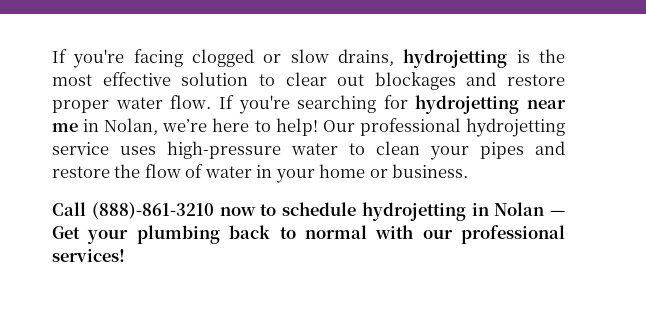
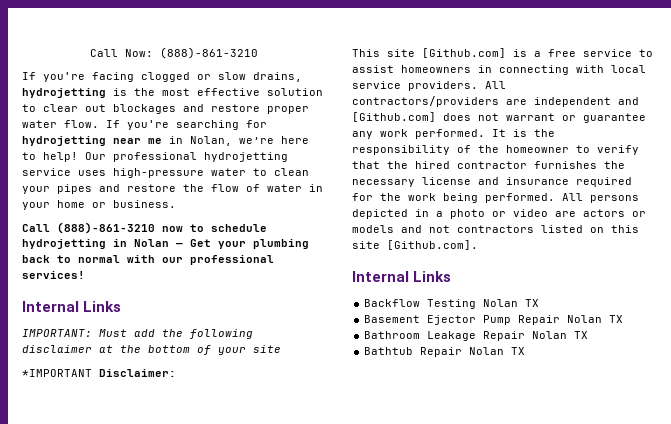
+ Call Now: (888)-861-3210
  Call (888)-861-3210 now to schedule hydrojetting in Nolan — Get your plumbing back to normal with our professional services!
+ Internal Links
+ IMPORTANT: Must add the following disclaimer at the bottom of your site
+ *IMPORTANT Disclaimer:
+ This site [Github.com] is a free service to assist homeowners in connecting with local service providers. All contractors/providers are independent and [Github.com] does not warrant or guarantee any work performed. It is the responsibility of the homeowner to verify that the hired contractor furnishes the necessary license and insurance required for the work being performed. All persons depicted in a photo or video are actors or models and not contractors listed on this site [Github.com].
+ Internal Links
+ Backflow Testing Nolan TX
+ Basement Ejector Pump Repair Nolan TX
+ Bathroom Leakage Repair Nolan TX
+ Bathtub Repair Nolan TX

